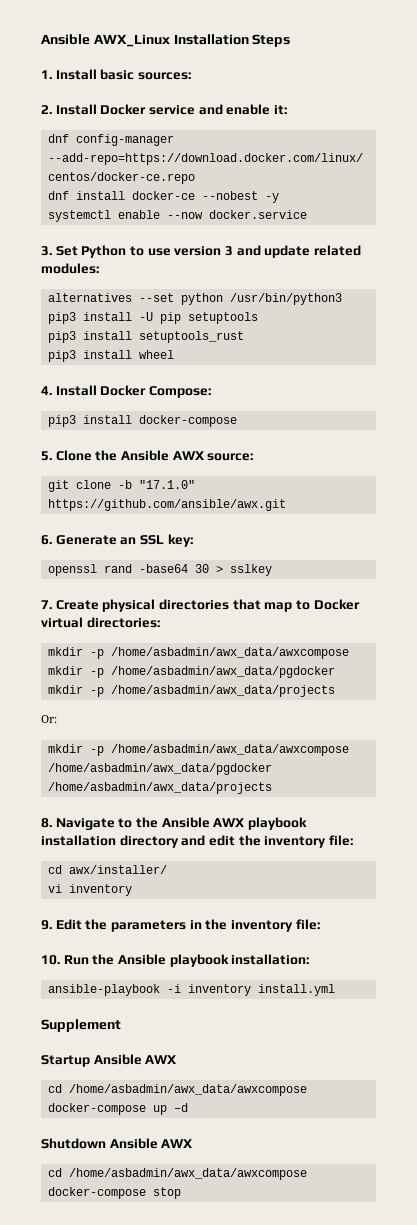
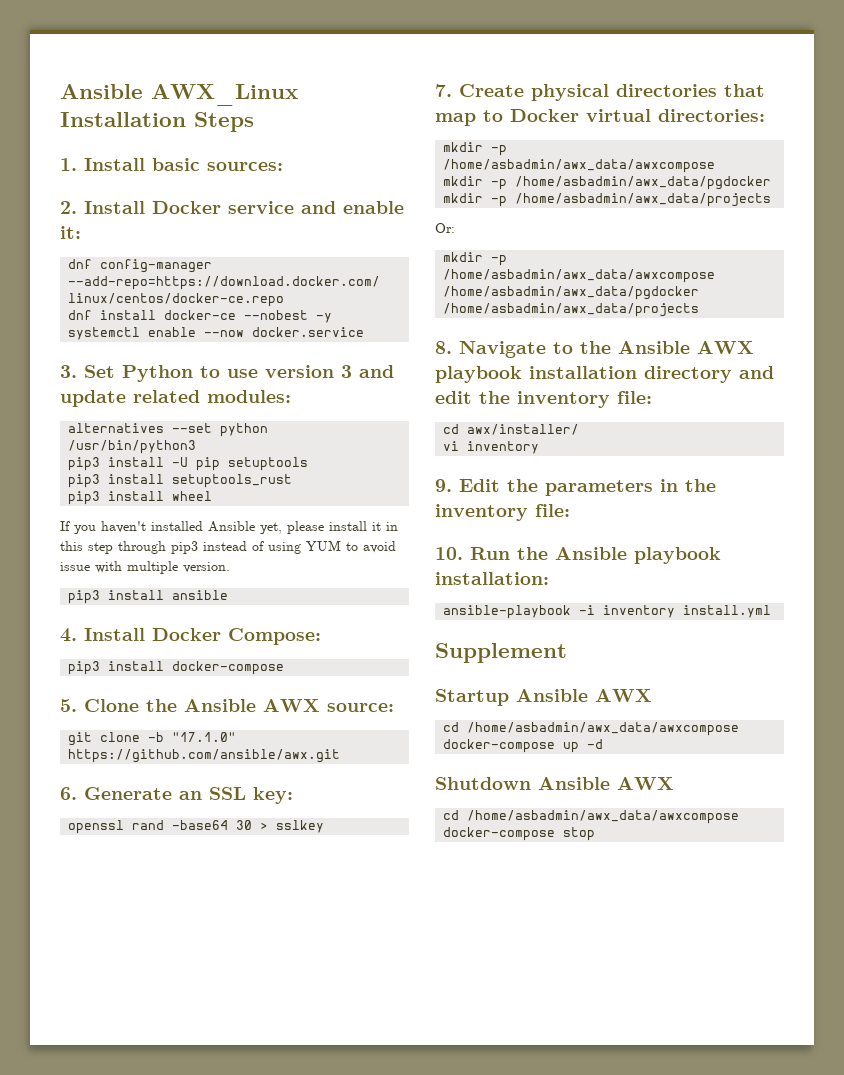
+ If you haven't installed Ansible yet, please install it in this step through pip3 instead of using YUM to avoid issue with multiple version.
+ pip3 install ansible

